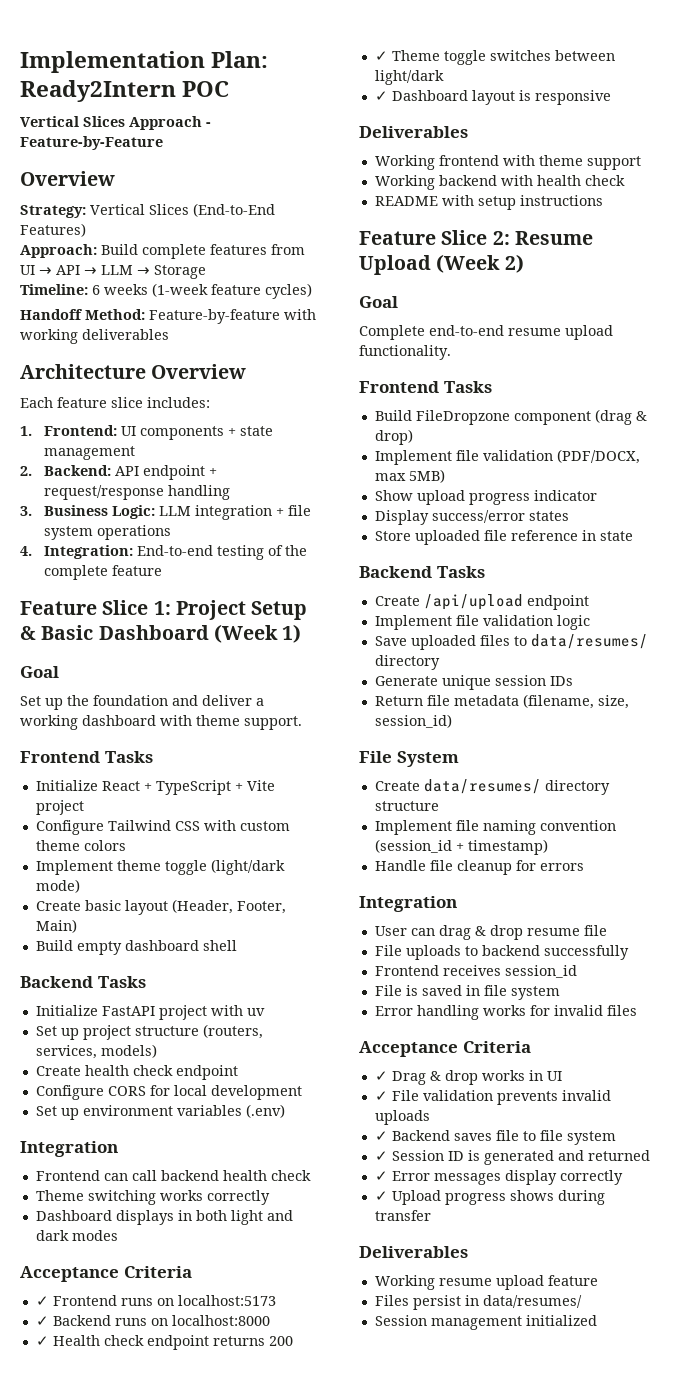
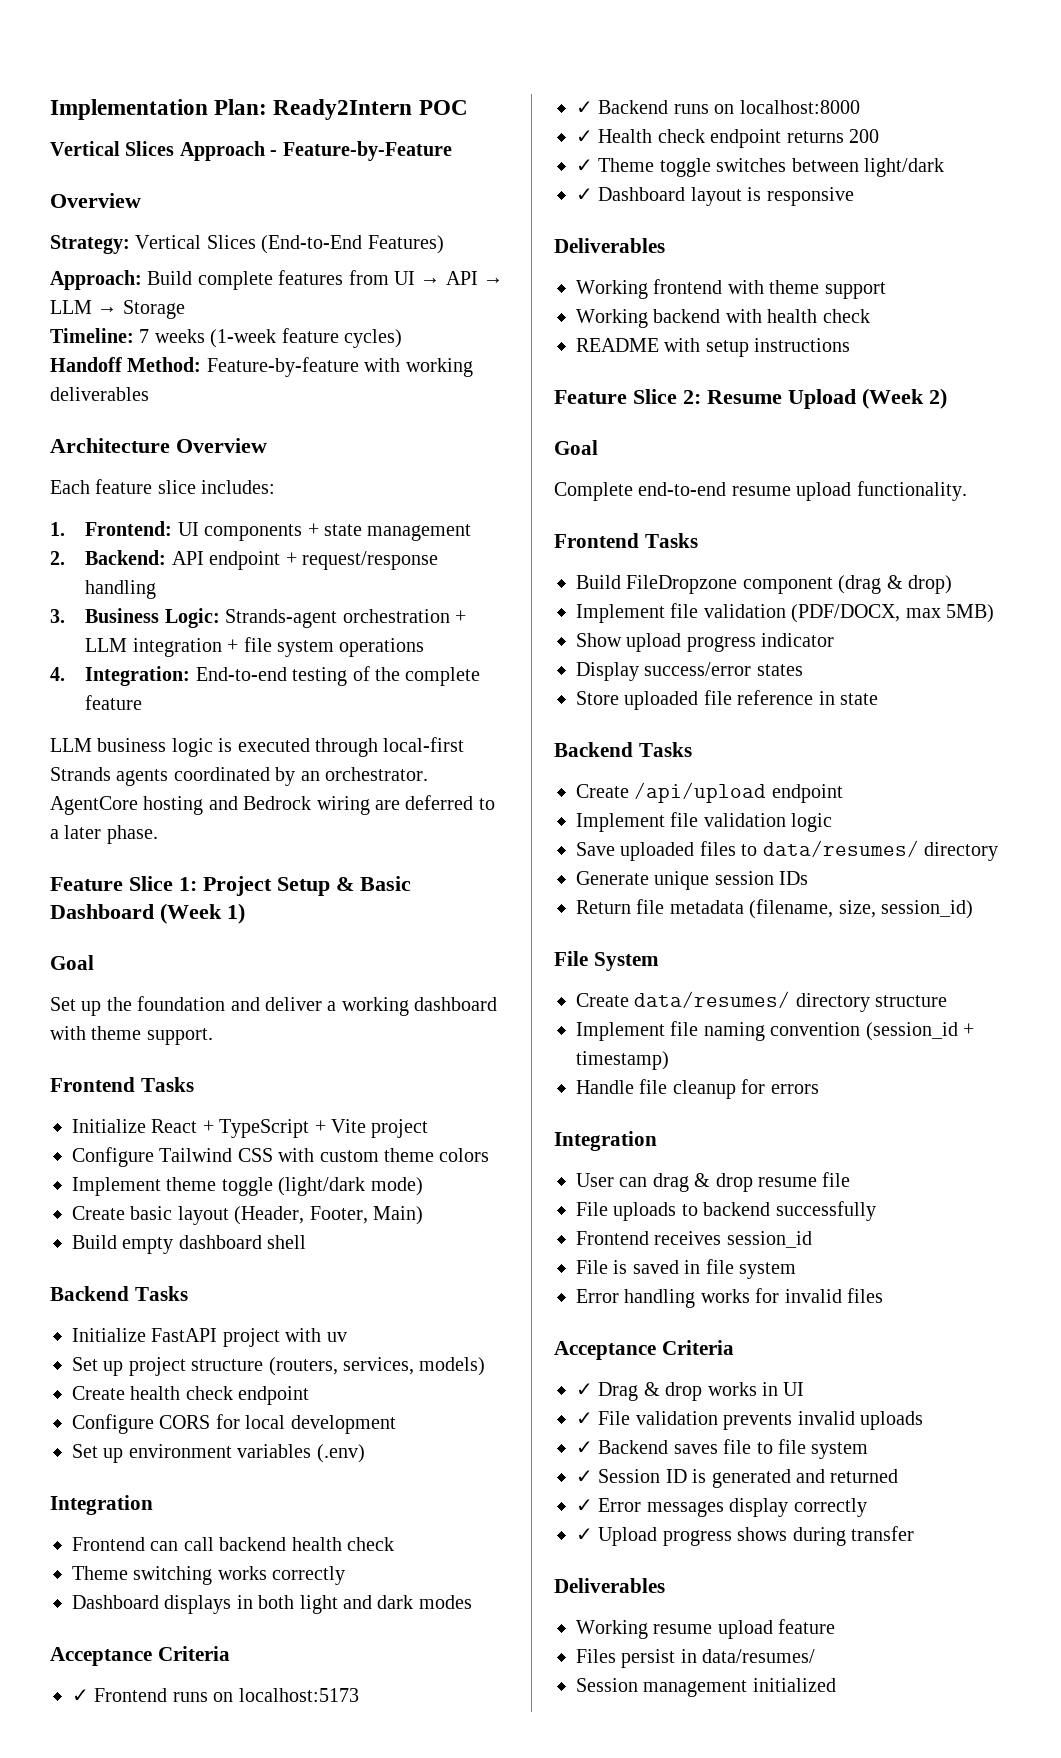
- Timeline: 6 weeks (1-week feature cycles)
+ Timeline: 7 weeks (1-week feature cycles)
- 3. Business Logic: LLM integration + file system operations
+ 3. Business Logic: Strands-agent orchestration + LLM integration + file system operations
+ LLM business logic is executed through local-first Strands agents coordinated by an orchestrator. AgentCore hosting and Bedrock wiring are deferred to a later phase.

